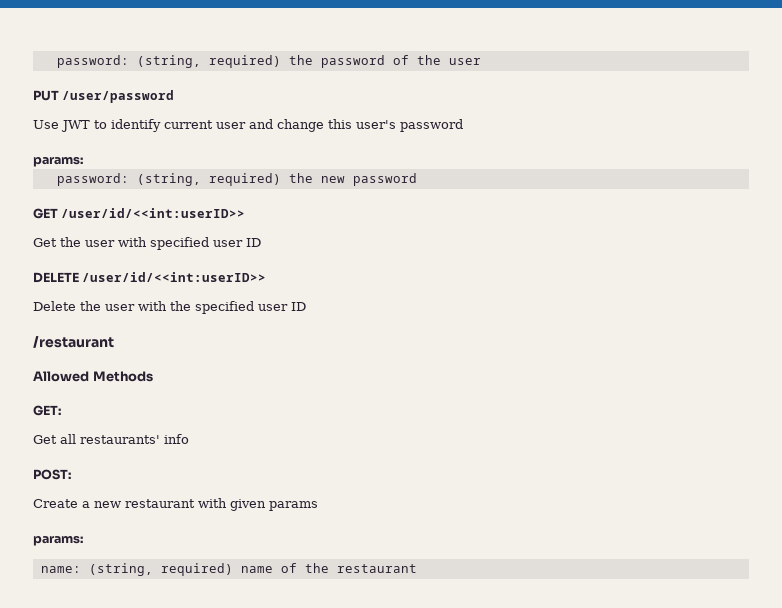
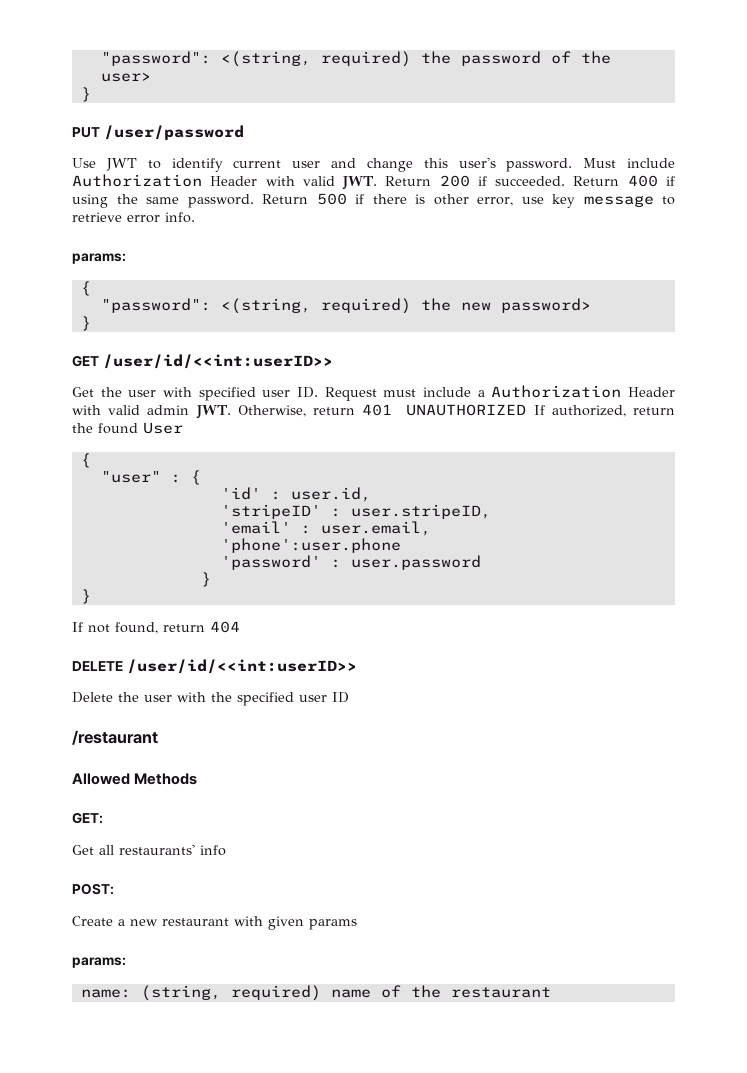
- password: (string, required) the password of the user
+ "password": <(string, required) the password of the user>
+ }
- Use JWT to identify current user and change this user's password
+ Use JWT to identify current user and change this user's password. Must include Authorization Header with valid JWT. Return 200 if succeeded. Return 400 if using the same password. Return 500 if there is other error, use key message to retrieve error info.
  params:
- password: (string, required) the new password
+ {
+ "password": <(string, required) the new password>
+ }
- Get the user with specified user ID
+ Get the user with specified user ID. Request must include a Authorization Header with valid admin JWT. Otherwise, return 401 UNAUTHORIZED If authorized, return the found User
+ {
+ "user" : {
+ 'id' : user.id,
+ 'stripeID' : user.stripeID,
+ 'email' : user.email,
+ 'phone':user.phone
+ 'password' : user.password
+ }
+ }
+ If not found, return 404

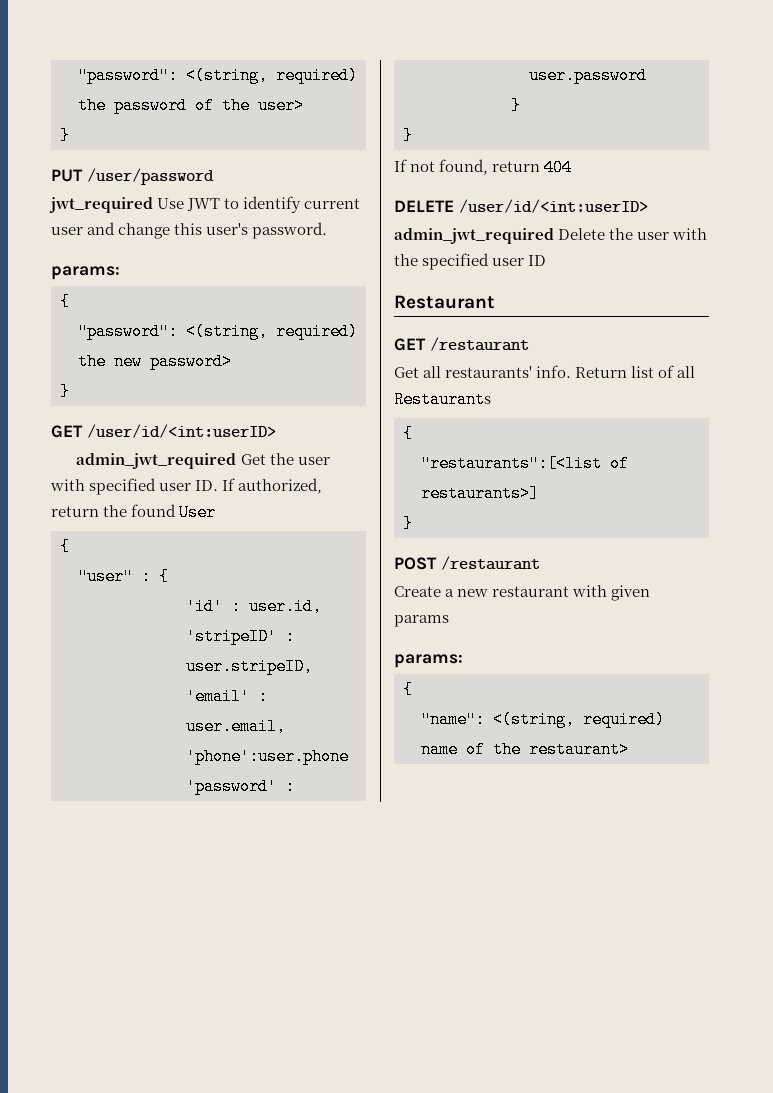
- Use JWT to identify current user and change this user's password. Must include Authorization Header with valid JWT. Return 200 if succeeded. Return 400 if using the same password. Return 500 if there is other error, use key message to retrieve error info.
+ jwt_required Use JWT to identify current user and change this user's password.
- GET /user/id/<<int:userID>>
- Get the user with specified user ID. Request must include a Authorization Header with valid admin JWT. Otherwise, return 401 UNAUTHORIZED If authorized, return the found User
+ GET /user/id/<int:userID>
+ admin_jwt_required Get the user with specified user ID. If authorized, return the found User
- DELETE /user/id/<<int:userID>>
- Delete the user with the specified user ID
+ DELETE /user/id/<int:userID>
+ admin_jwt_required Delete the user with the specified user ID
- /restaurant
- Allowed Methods
- GET:
+ Restaurant
+ GET /restaurant
- Get all restaurants' info
- POST:
+ Get all restaurants' info. Return list of all Restaurants
+ {
+ "restaurants":[<list of restaurants>]
+ }
+ POST /restaurant
  Create a new restaurant with given params
  params:
- name: (string, required) name of the restaurant
+ {
+ "name": <(string, required) name of the restaurant>

